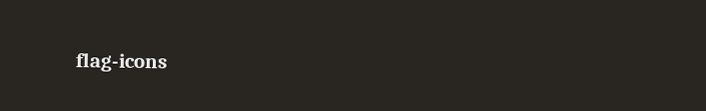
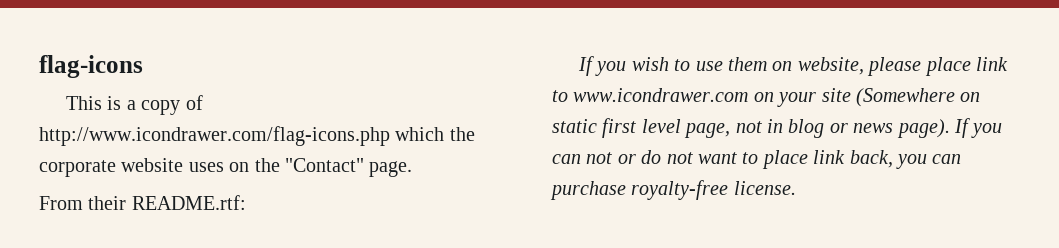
+ This is a copy of http://www.icondrawer.com/flag-icons.php which the corporate website uses on the "Contact" page.
+ From their README.rtf:
+ If you wish to use them on website, please place link to www.icondrawer.com on your site (Somewhere on static first level page, not in blog or news page). If you can not or do not want to place link back, you can purchase royalty-free license.

